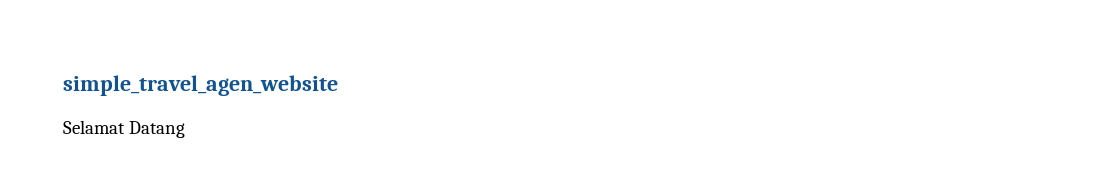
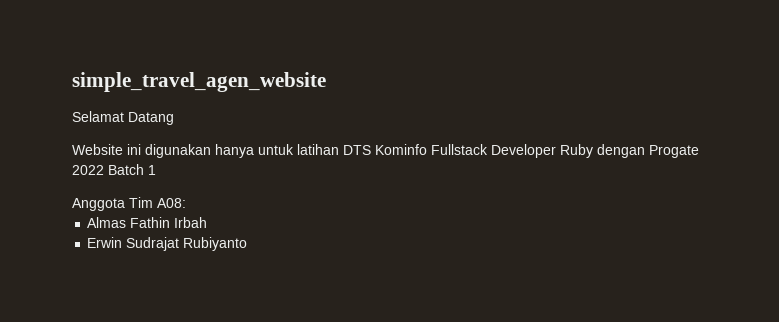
+ Website ini digunakan hanya untuk latihan DTS Kominfo Fullstack Developer Ruby dengan Progate 2022 Batch 1
+ Anggota Tim A08:
+ Almas Fathin Irbah
+ Erwin Sudrajat Rubiyanto

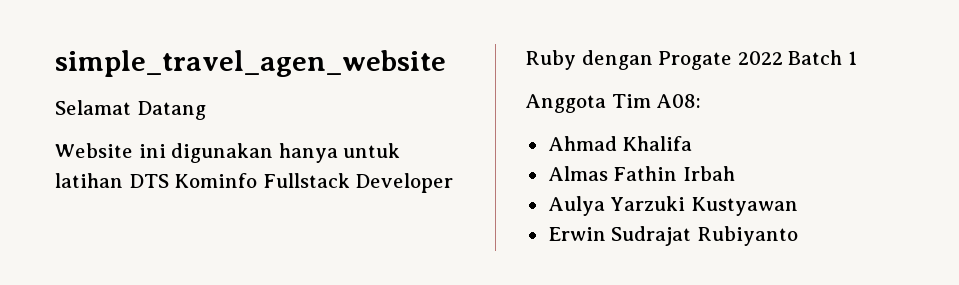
+ Ahmad Khalifa
+ Aulya Yarzuki Kustyawan

